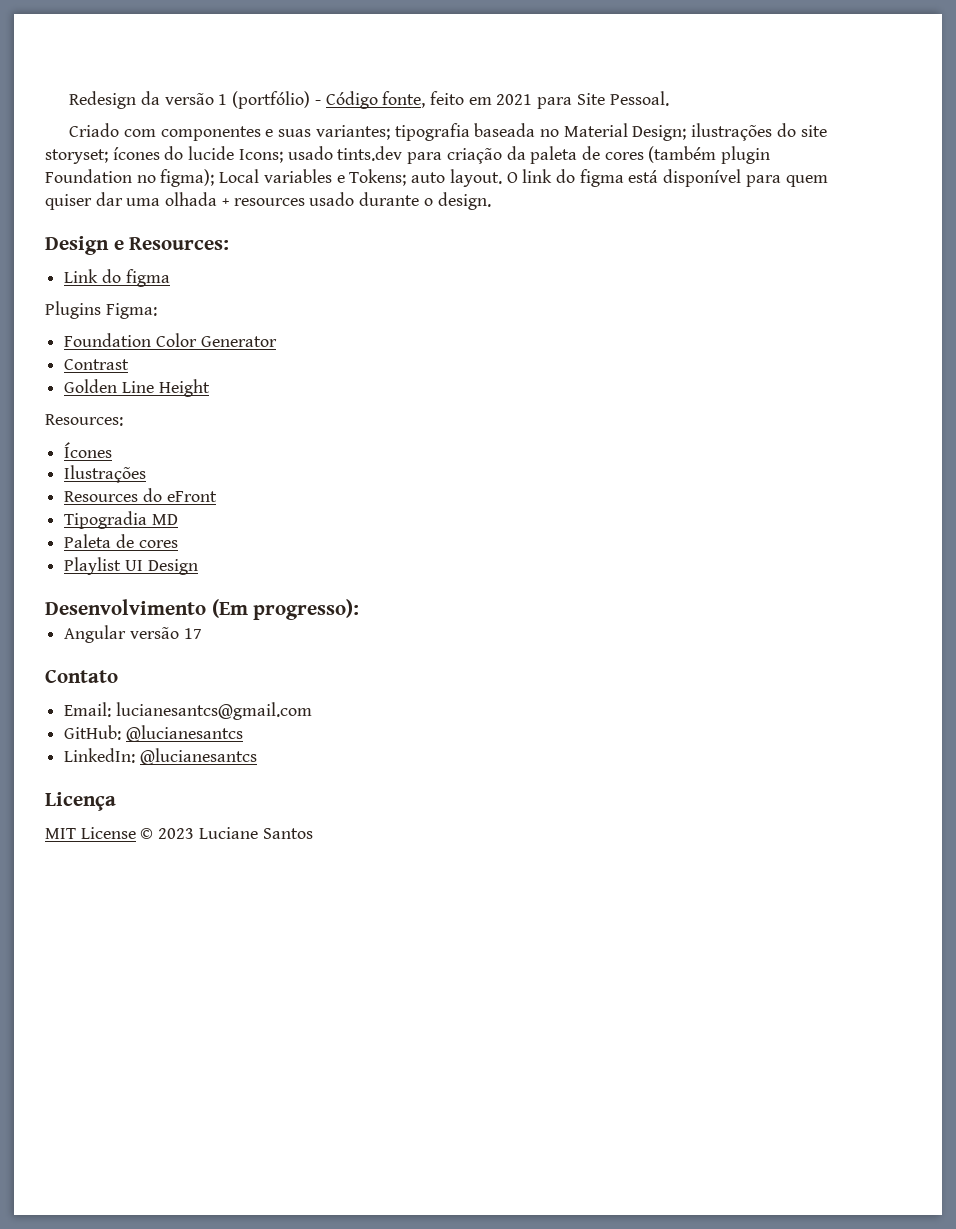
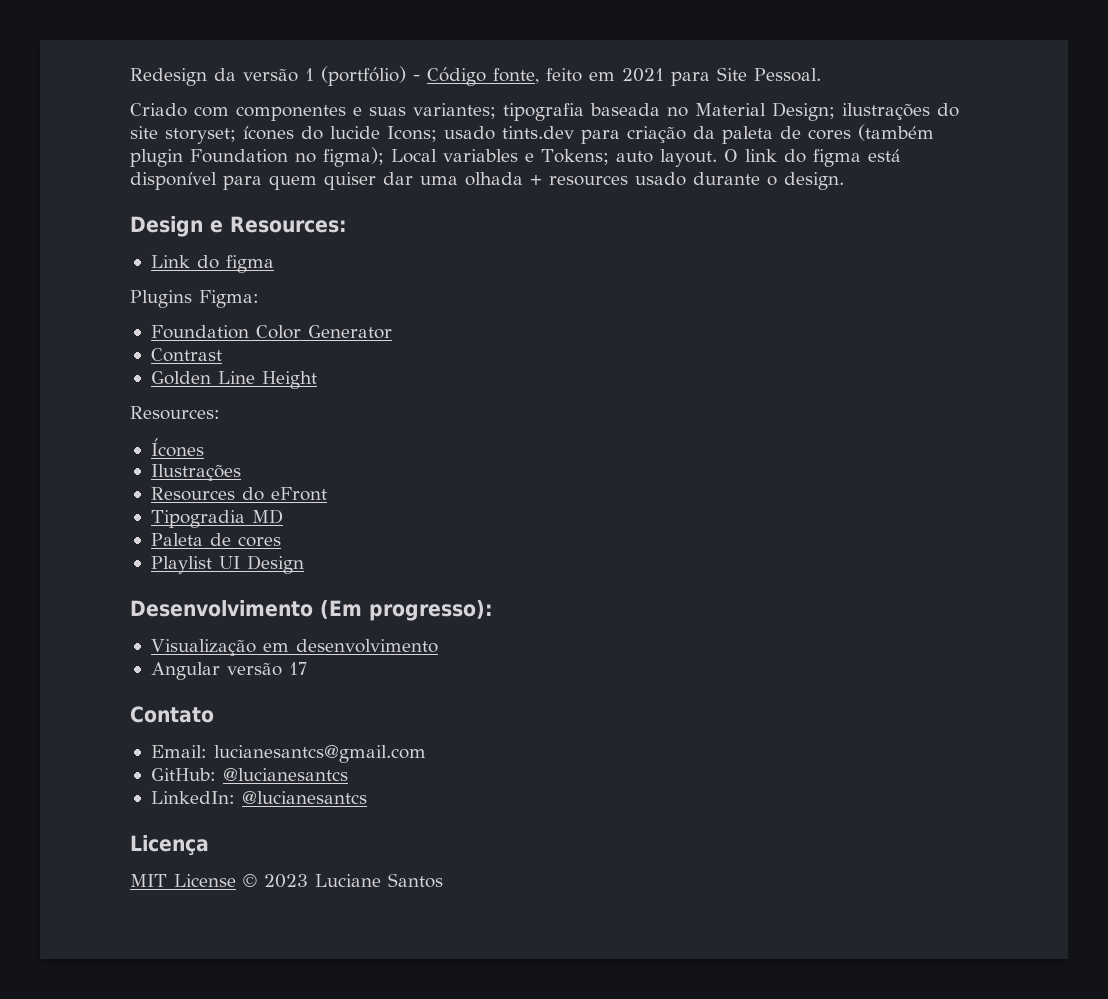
+ Visualização em desenvolvimento

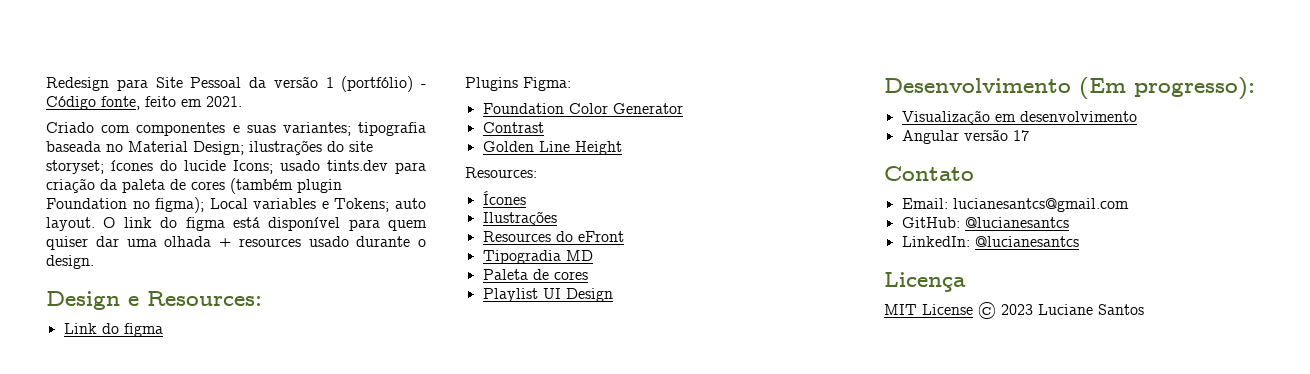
- Redesign da versão 1 (portfólio) - Código fonte, feito em 2021 para Site Pessoal.
+ Redesign para Site Pessoal da versão 1 (portfólio) - Código fonte, feito em 2021.

